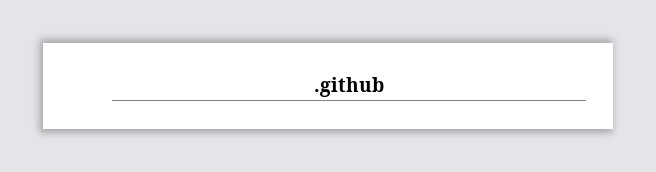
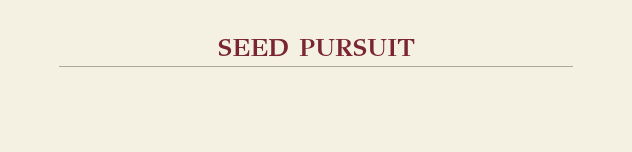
- .github
+ SEED PURSUIT

